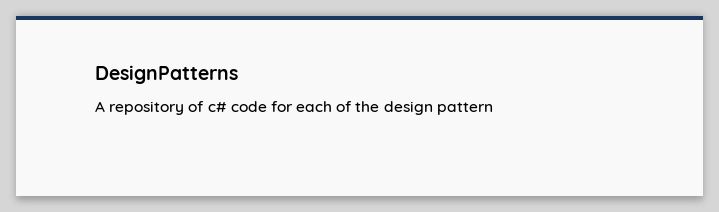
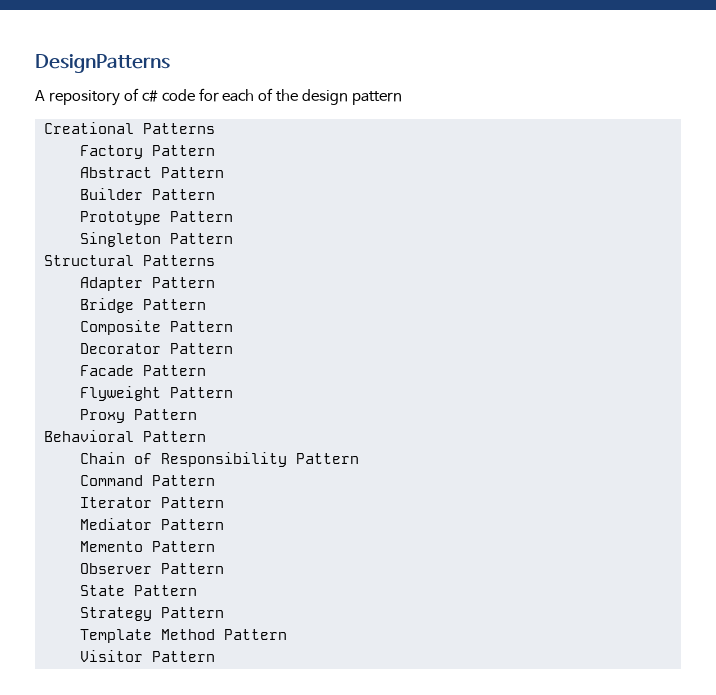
+ Creational Patterns
+ Factory Pattern
+ Abstract Pattern
+ Builder Pattern
+ Prototype Pattern
+ Singleton Pattern
+ Structural Patterns
+ Adapter Pattern
+ Bridge Pattern
+ Composite Pattern
+ Decorator Pattern
+ Facade Pattern
+ Flyweight Pattern
+ Proxy Pattern
+ Behavioral Pattern
+ Chain of Responsibility Pattern
+ Command Pattern
+ Iterator Pattern
+ Mediator Pattern
+ Memento Pattern
+ Observer Pattern
+ State Pattern
+ Strategy Pattern
+ Template Method Pattern
+ Visitor Pattern

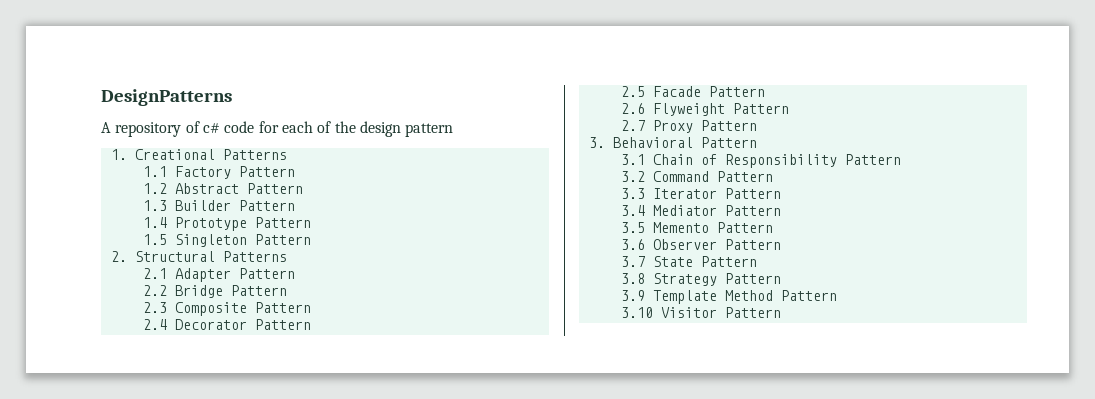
- Creational Patterns
+ 1. Creational Patterns
- Factory Pattern
+ 1.1 Factory Pattern
- Abstract Pattern
+ 1.2 Abstract Pattern
- Builder Pattern
+ 1.3 Builder Pattern
- Prototype Pattern
+ 1.4 Prototype Pattern
- Singleton Pattern
+ 1.5 Singleton Pattern
- Structural Patterns
+ 2. Structural Patterns
- Adapter Pattern
+ 2.1 Adapter Pattern
- Bridge Pattern
+ 2.2 Bridge Pattern
- Composite Pattern
+ 2.3 Composite Pattern
- Decorator Pattern
+ 2.4 Decorator Pattern
- Facade Pattern
+ 2.5 Facade Pattern
- Flyweight Pattern
+ 2.6 Flyweight Pattern
- Proxy Pattern
+ 2.7 Proxy Pattern
- Behavioral Pattern
+ 3. Behavioral Pattern
- Chain of Responsibility Pattern
+ 3.1 Chain of Responsibility Pattern
- Command Pattern
+ 3.2 Command Pattern
- Iterator Pattern
+ 3.3 Iterator Pattern
- Mediator Pattern
+ 3.4 Mediator Pattern
- Memento Pattern
+ 3.5 Memento Pattern
- Observer Pattern
+ 3.6 Observer Pattern
- State Pattern
+ 3.7 State Pattern
- Strategy Pattern
+ 3.8 Strategy Pattern
- Template Method Pattern
+ 3.9 Template Method Pattern
- Visitor Pattern
+ 3.10 Visitor Pattern

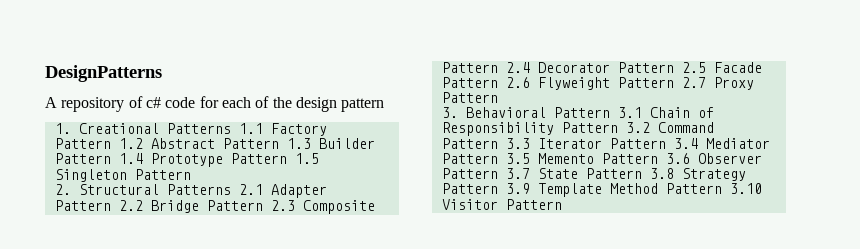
- 1. Creational Patterns
- 1.1 Factory Pattern
- 1.2 Abstract Pattern
- 1.3 Builder Pattern
- 1.4 Prototype Pattern
- 1.5 Singleton Pattern
+ 1. Creational Patterns 1.1 Factory Pattern 1.2 Abstract Pattern 1.3 Builder Pattern 1.4 Prototype Pattern 1.5 Singleton Pattern
- 2. Structural Patterns
- 2.1 Adapter Pattern
- 2.2 Bridge Pattern
- 2.3 Composite Pattern
- 2.4 Decorator Pattern
- 2.5 Facade Pattern
- 2.6 Flyweight Pattern
- 2.7 Proxy Pattern
+ 2. Structural Patterns 2.1 Adapter Pattern 2.2 Bridge Pattern 2.3 Composite Pattern 2.4 Decorator Pattern 2.5 Facade Pattern 2.6 Flyweight Pattern 2.7 Proxy Pattern
- 3. Behavioral Pattern
- 3.1 Chain of Responsibility Pattern
- 3.2 Command Pattern
- 3.3 Iterator Pattern
- 3.4 Mediator Pattern
- 3.5 Memento Pattern
- 3.6 Observer Pattern
- 3.7 State Pattern
- 3.8 Strategy Pattern
- 3.9 Template Method Pattern
- 3.10 Visitor Pattern
+ 3. Behavioral Pattern 3.1 Chain of Responsibility Pattern 3.2 Command Pattern 3.3 Iterator Pattern 3.4 Mediator Pattern 3.5 Memento Pattern 3.6 Observer Pattern 3.7 State Pattern 3.8 Strategy Pattern 3.9 Template Method Pattern 3.10 Visitor Pattern

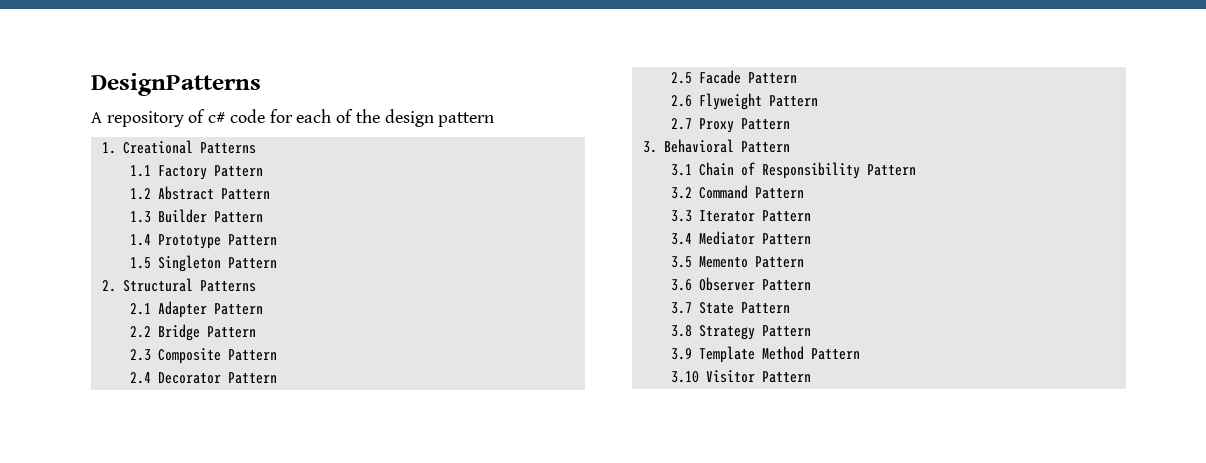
- 1. Creational Patterns 1.1 Factory Pattern 1.2 Abstract Pattern 1.3 Builder Pattern 1.4 Prototype Pattern 1.5 Singleton Pattern
+ 1. Creational Patterns
+ 1.1 Factory Pattern
+ 1.2 Abstract Pattern
+ 1.3 Builder Pattern
+ 1.4 Prototype Pattern
+ 1.5 Singleton Pattern
- 2. Structural Patterns 2.1 Adapter Pattern 2.2 Bridge Pattern 2.3 Composite Pattern 2.4 Decorator Pattern 2.5 Facade Pattern 2.6 Flyweight Pattern 2.7 Proxy Pattern
+ 2. Structural Patterns
+ 2.1 Adapter Pattern
+ 2.2 Bridge Pattern
+ 2.3 Composite Pattern
+ 2.4 Decorator Pattern
+ 2.5 Facade Pattern
+ 2.6 Flyweight Pattern
+ 2.7 Proxy Pattern
- 3. Behavioral Pattern 3.1 Chain of Responsibility Pattern 3.2 Command Pattern 3.3 Iterator Pattern 3.4 Mediator Pattern 3.5 Memento Pattern 3.6 Observer Pattern 3.7 State Pattern 3.8 Strategy Pattern 3.9 Template Method Pattern 3.10 Visitor Pattern
+ 3. Behavioral Pattern
+ 3.1 Chain of Responsibility Pattern
+ 3.2 Command Pattern
+ 3.3 Iterator Pattern
+ 3.4 Mediator Pattern
+ 3.5 Memento Pattern
+ 3.6 Observer Pattern
+ 3.7 State Pattern
+ 3.8 Strategy Pattern
+ 3.9 Template Method Pattern
+ 3.10 Visitor Pattern

